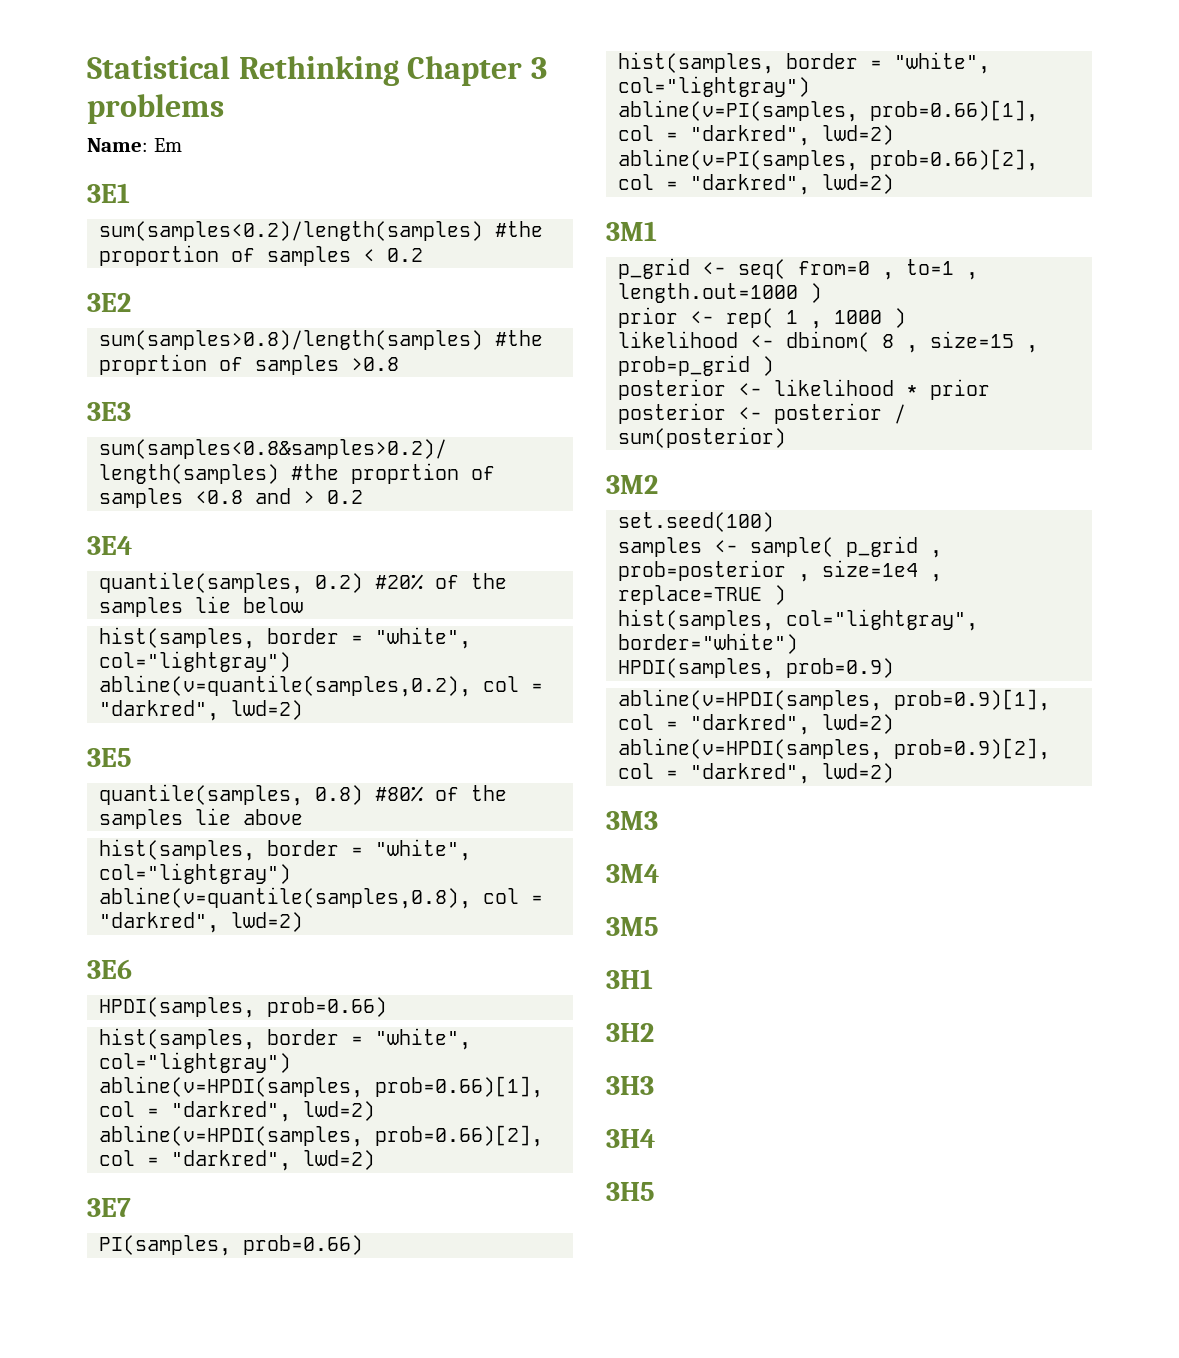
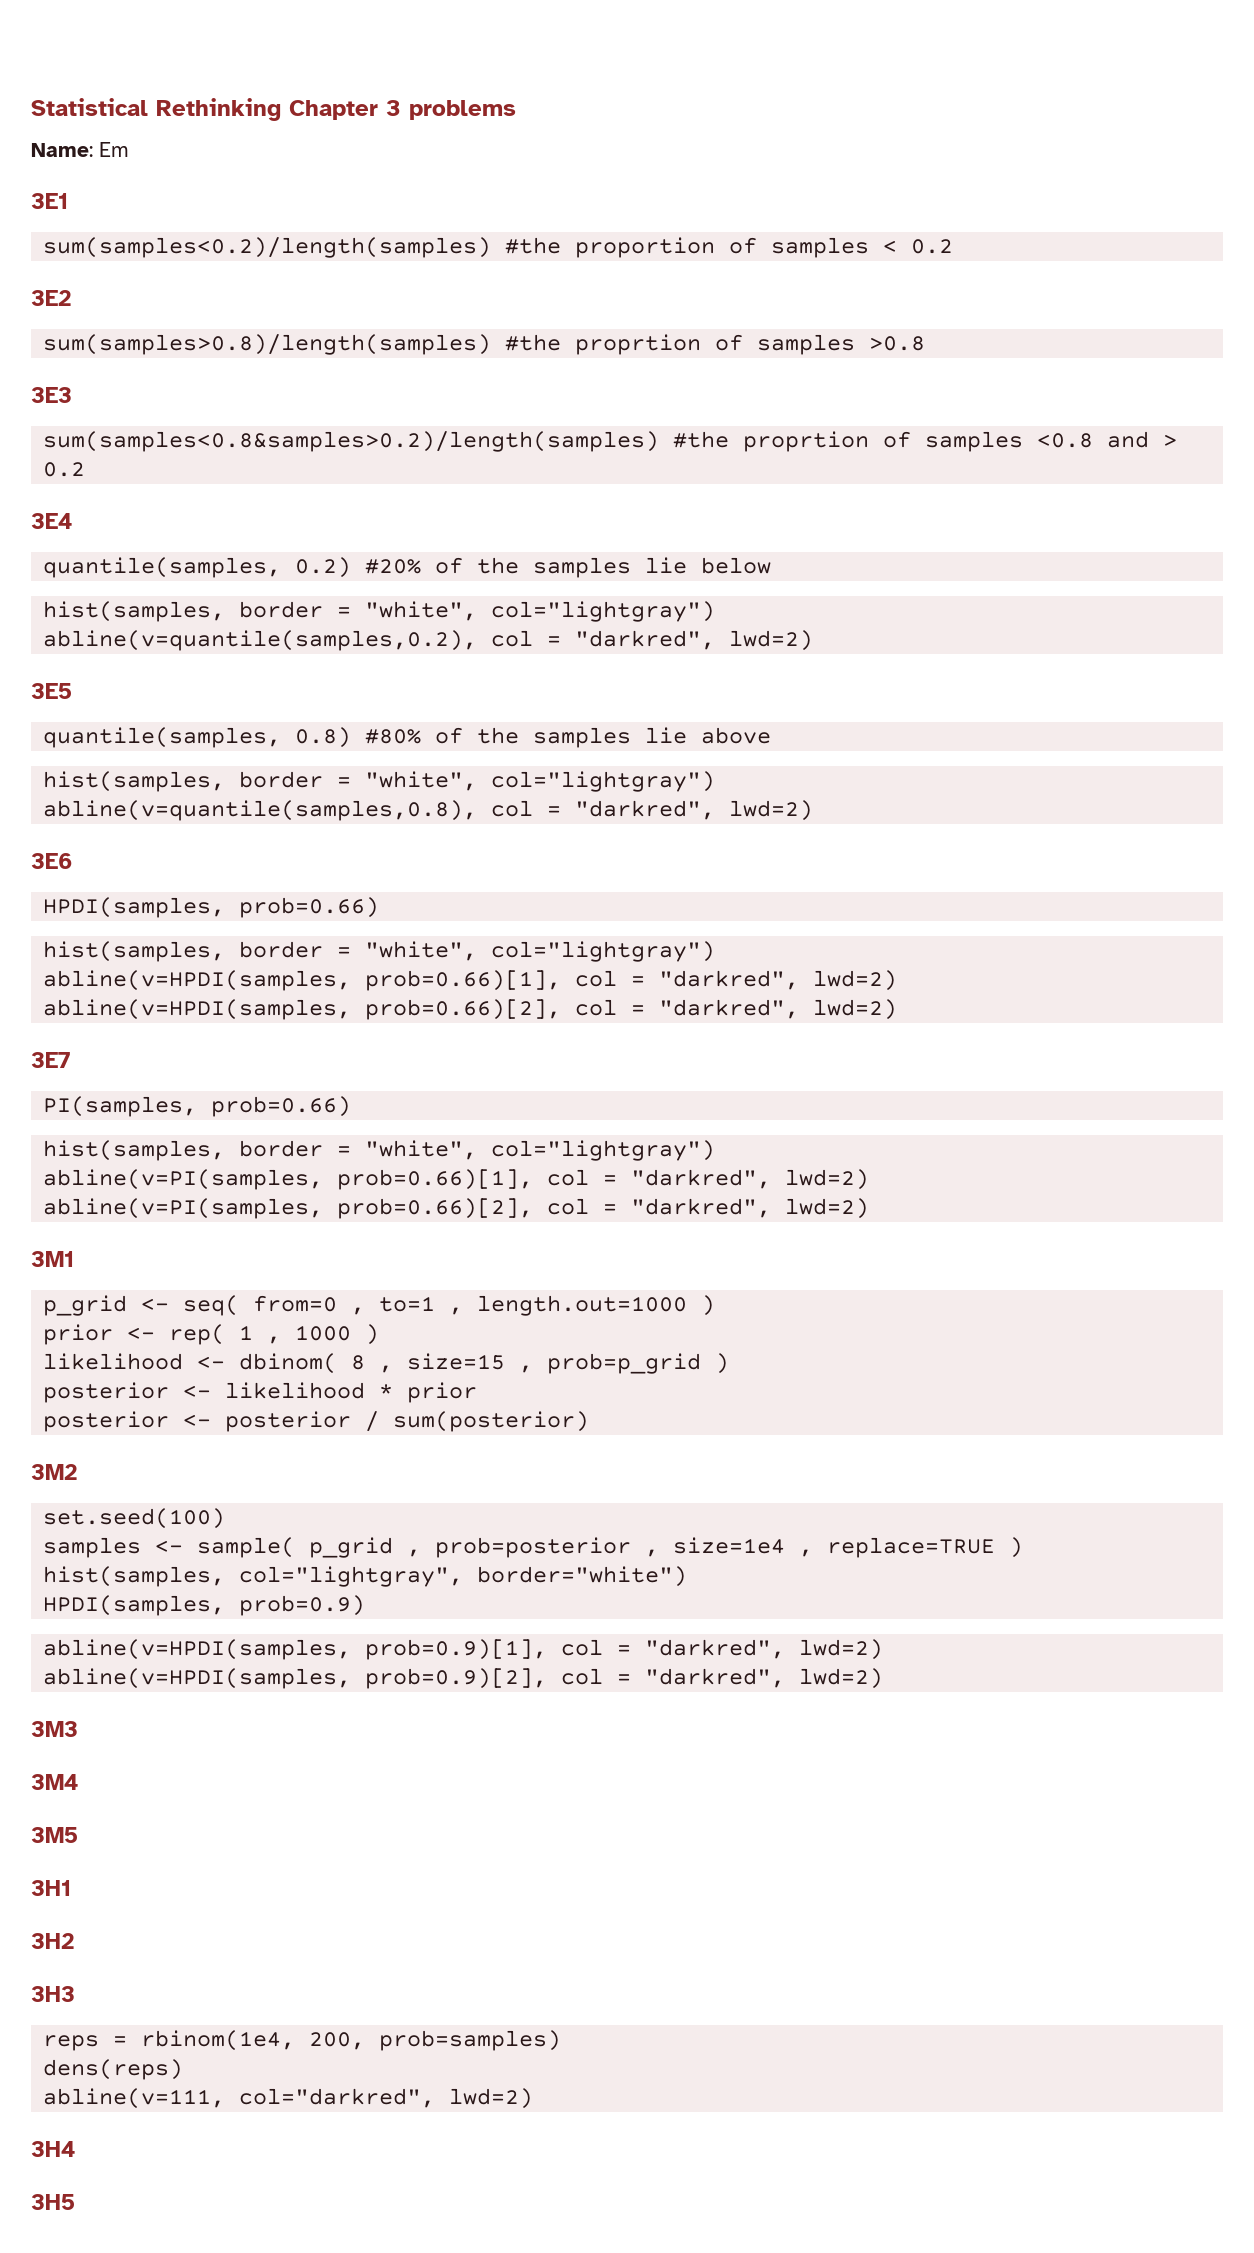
+ reps = rbinom(1e4, 200, prob=samples)
+ dens(reps)
+ abline(v=111, col="darkred", lwd=2)

